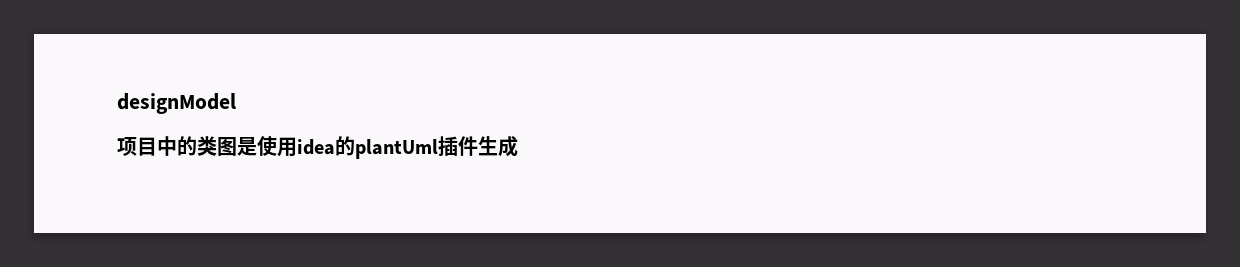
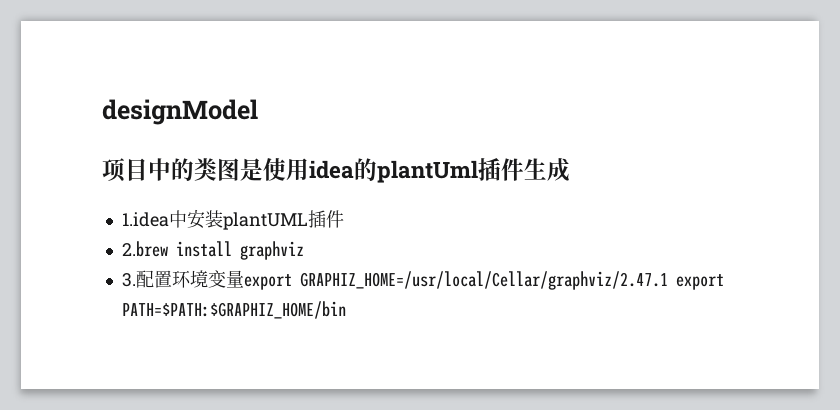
+ 1.idea中安装plantUML插件
+ 2.brew install graphviz
+ 3.配置环境变量export GRAPHIZ_HOME=/usr/local/Cellar/graphviz/2.47.1 export PATH=$PATH:$GRAPHIZ_HOME/bin

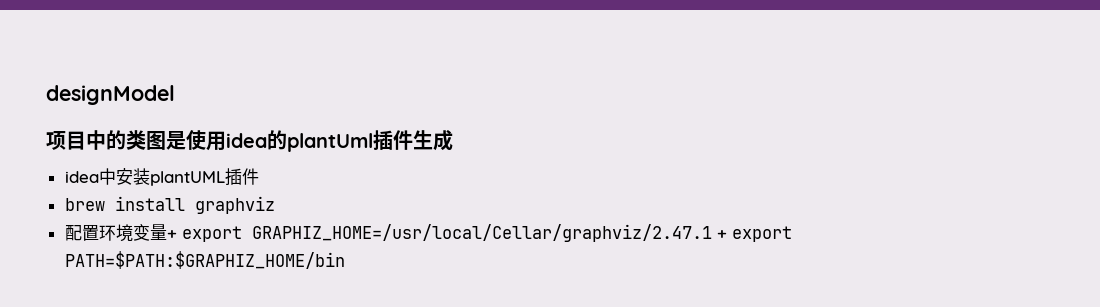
- 1.idea中安装plantUML插件
+ idea中安装plantUML插件
- 2.brew install graphviz
+ brew install graphviz
- 3.配置环境变量export GRAPHIZ_HOME=/usr/local/Cellar/graphviz/2.47.1 export PATH=$PATH:$GRAPHIZ_HOME/bin
+ 配置环境变量+ export GRAPHIZ_HOME=/usr/local/Cellar/graphviz/2.47.1 + export PATH=$PATH:$GRAPHIZ_HOME/bin

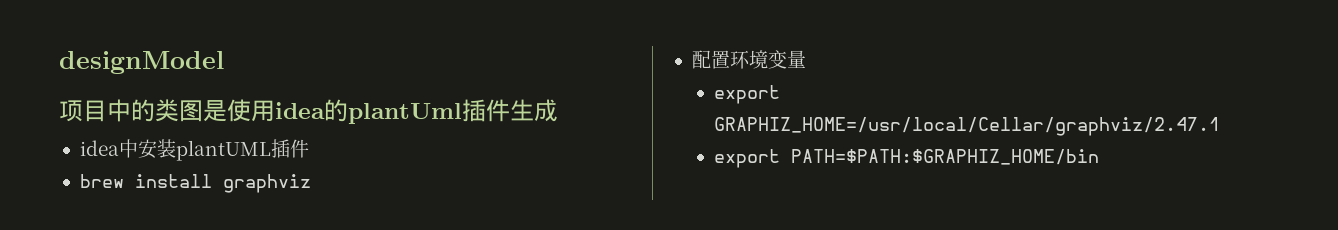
- 配置环境变量+ export GRAPHIZ_HOME=/usr/local/Cellar/graphviz/2.47.1 + export PATH=$PATH:$GRAPHIZ_HOME/bin
+ 配置环境变量
+ export GRAPHIZ_HOME=/usr/local/Cellar/graphviz/2.47.1
+ export PATH=$PATH:$GRAPHIZ_HOME/bin

